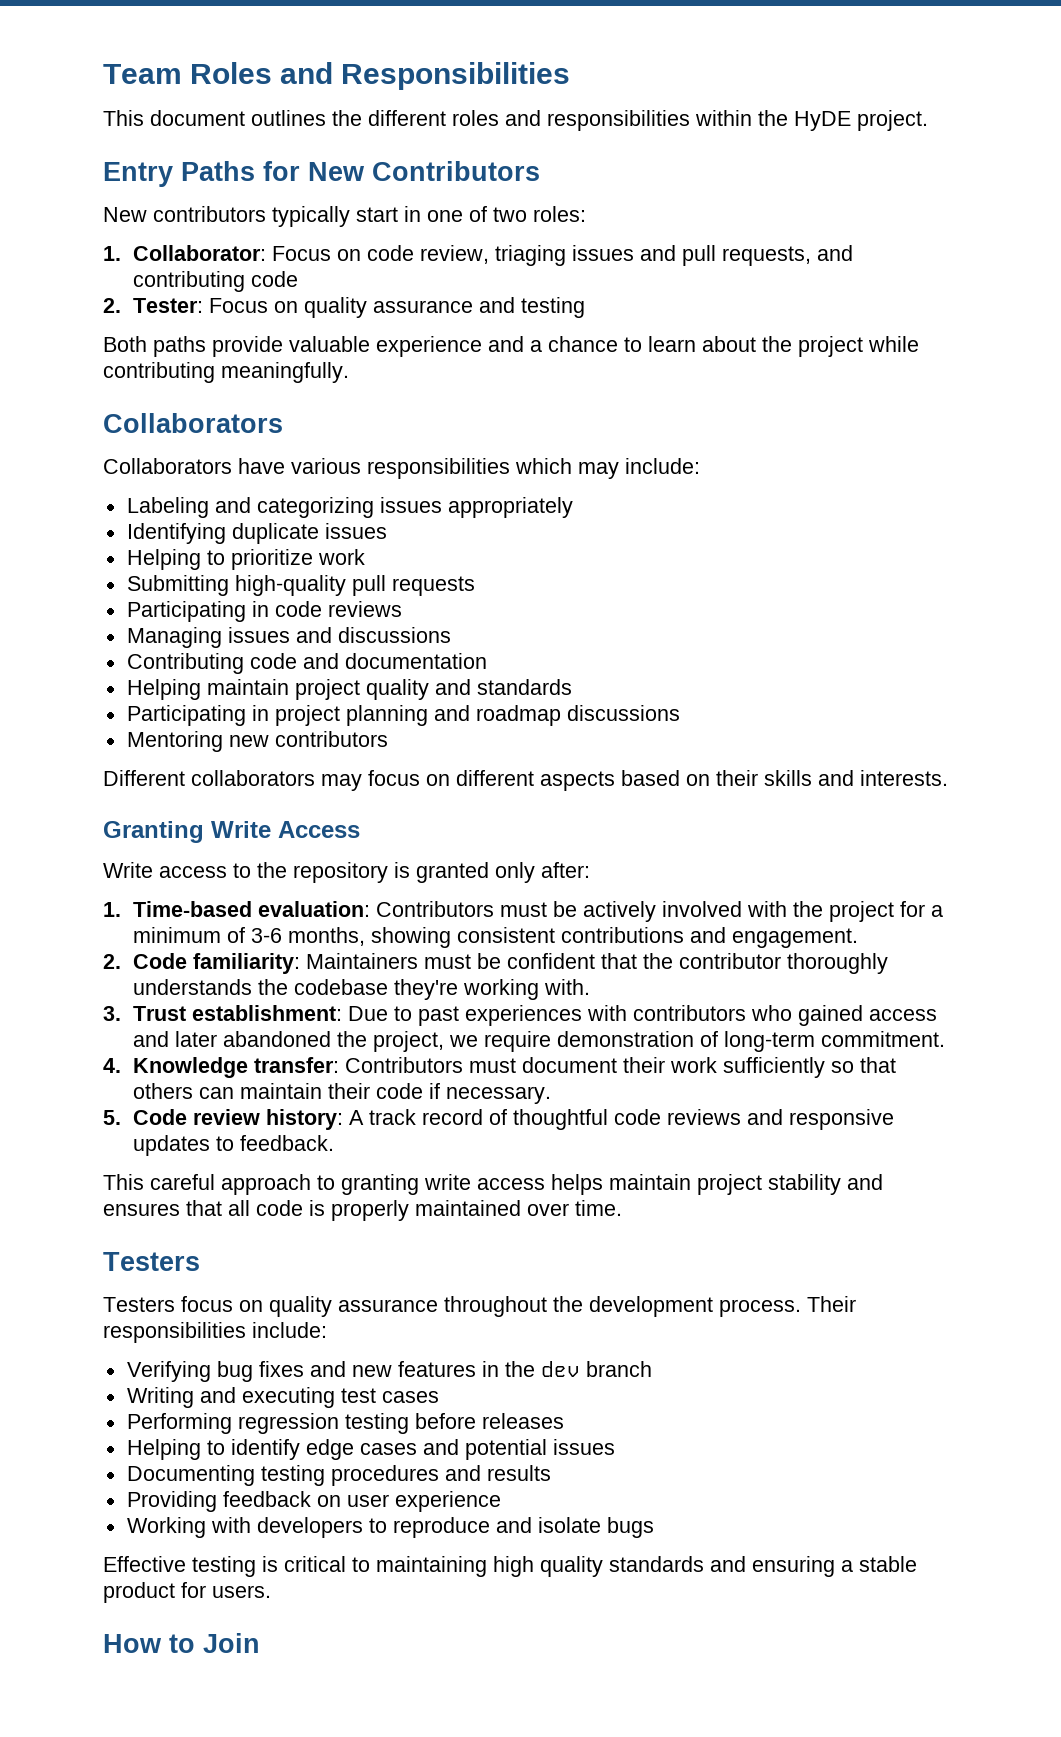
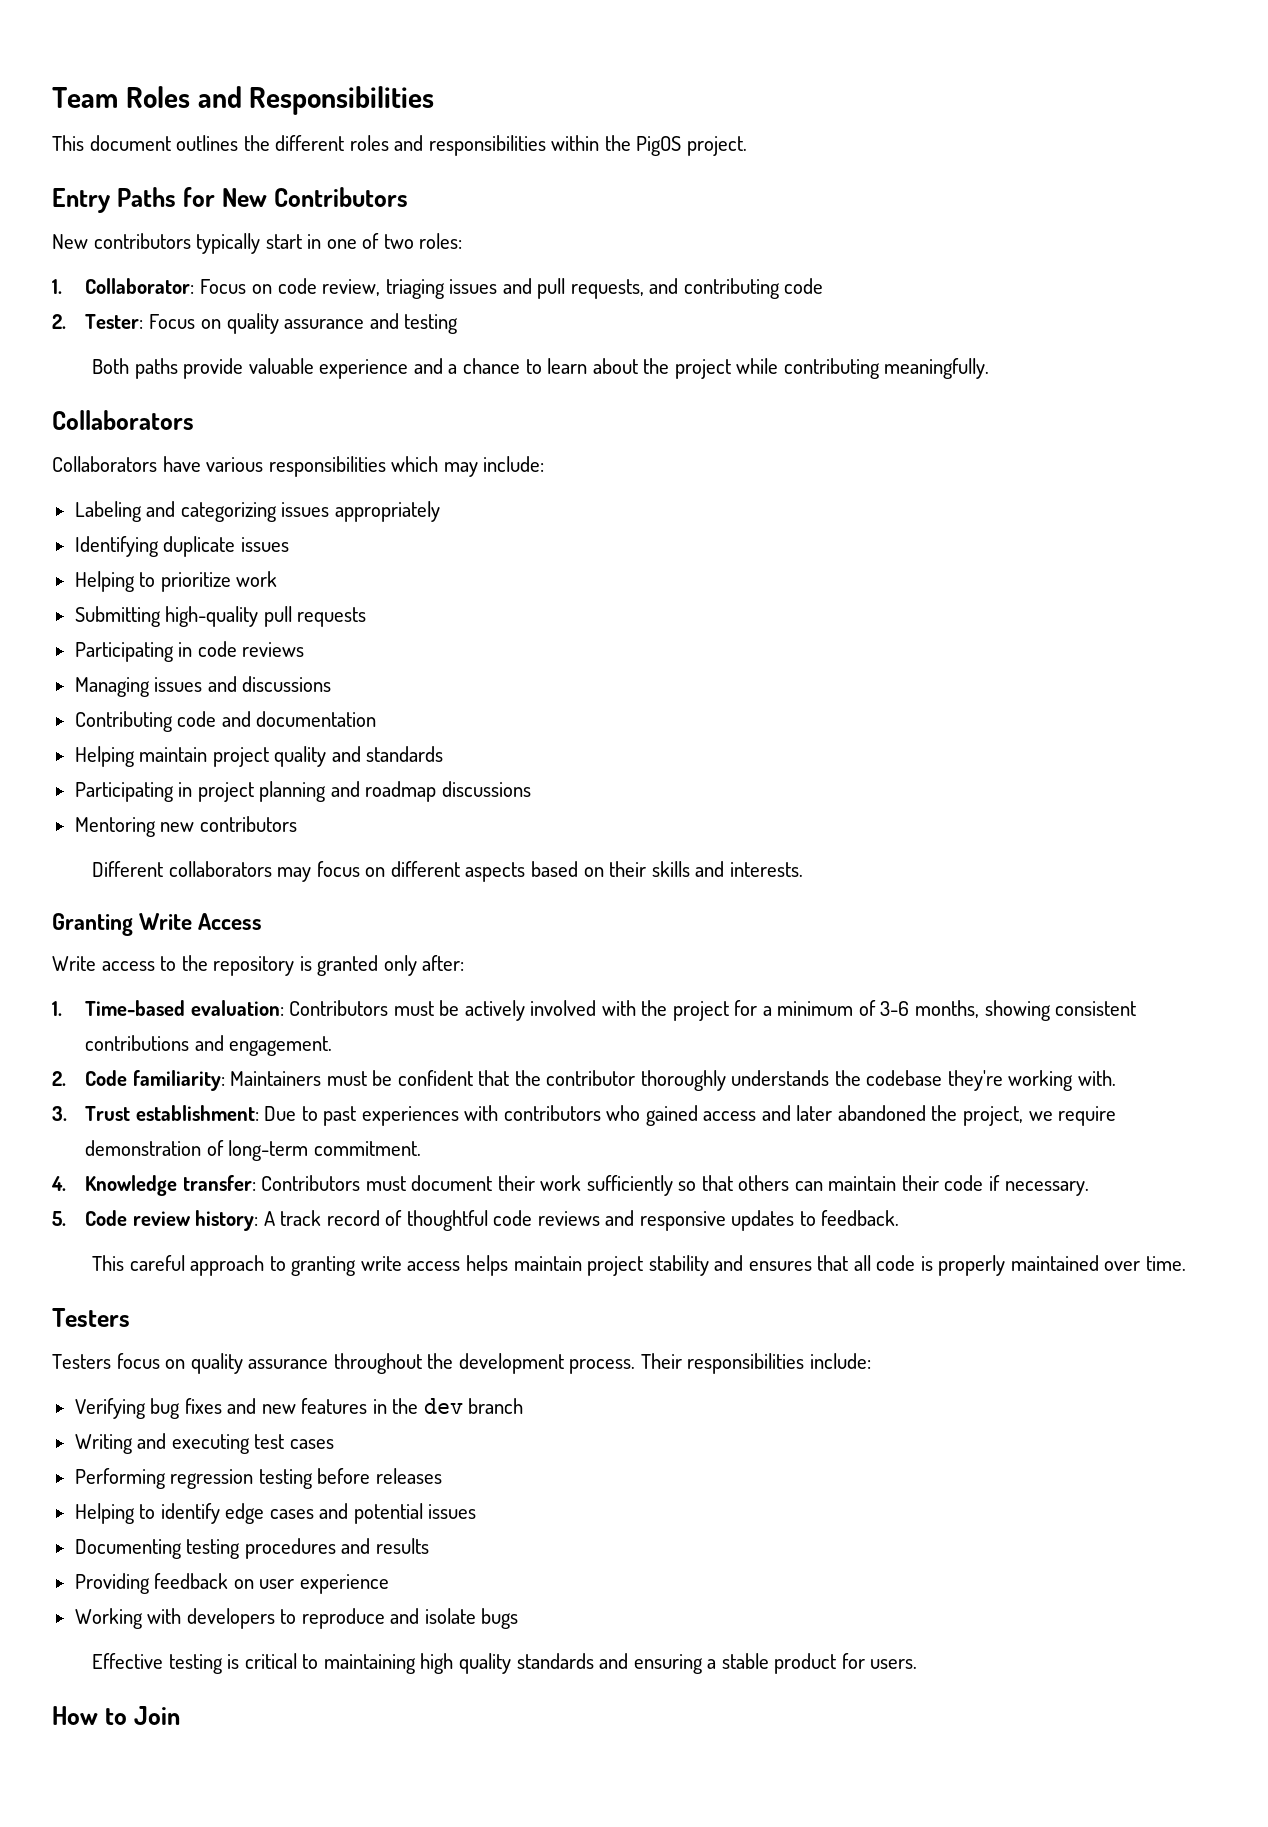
- This document outlines the different roles and responsibilities within the HyDE project.
+ This document outlines the different roles and responsibilities within the PigOS project.

